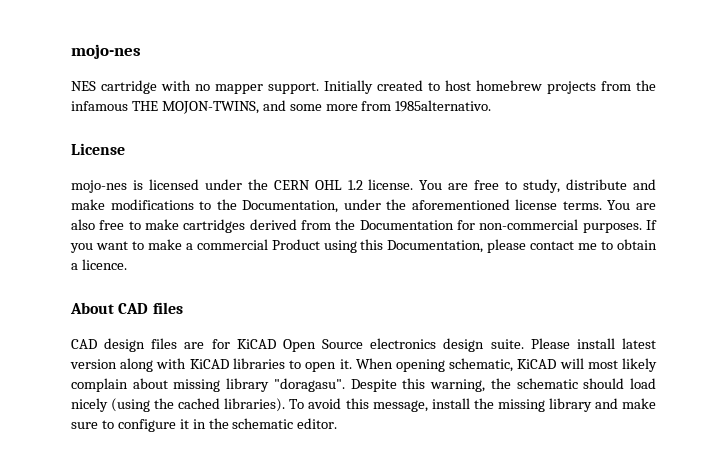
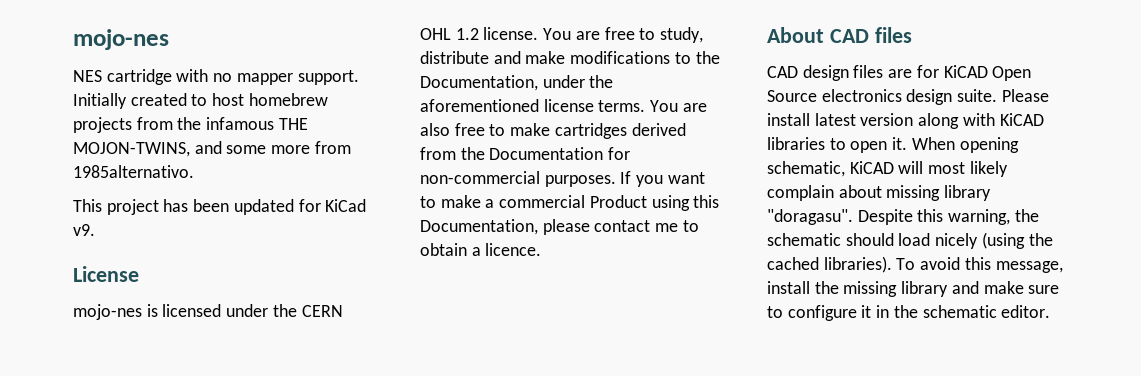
+ This project has been updated for KiCad v9.

